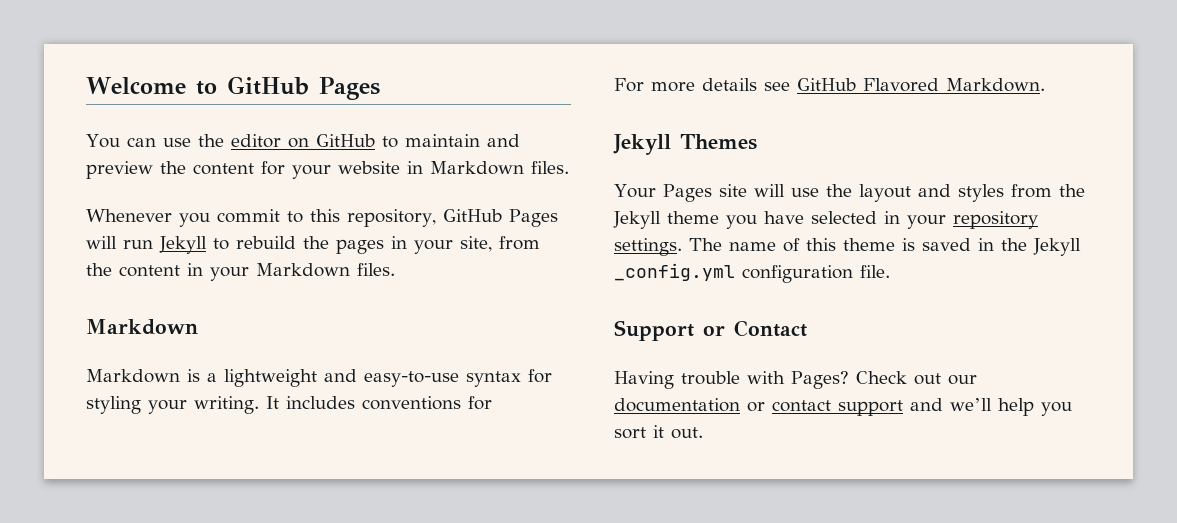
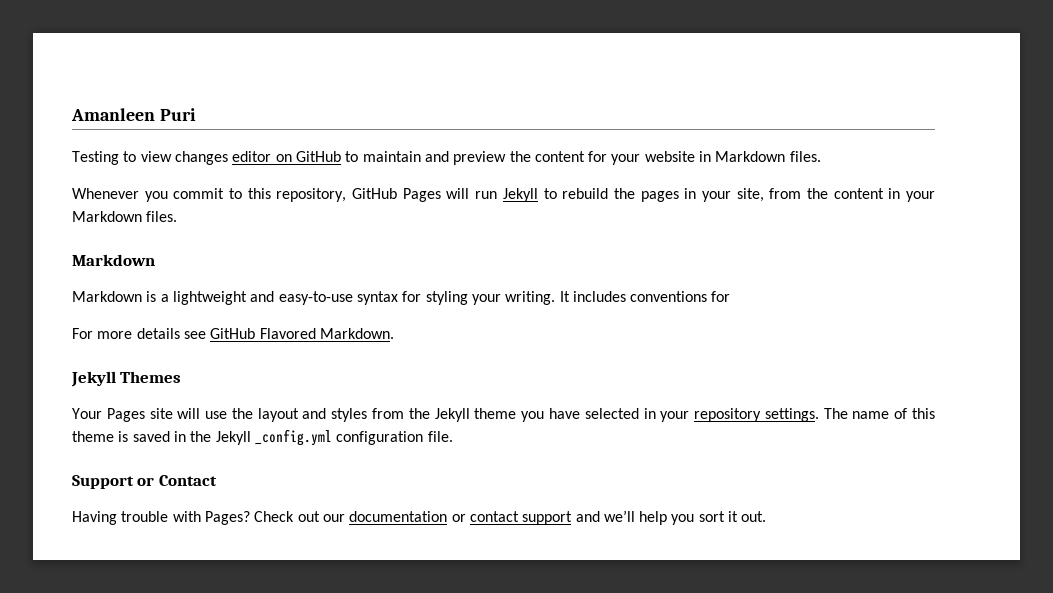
- Welcome to GitHub Pages
- You can use the editor on GitHub to maintain and preview the content for your website in Markdown files.
+ Amanleen Puri
+ Testing to view changes editor on GitHub to maintain and preview the content for your website in Markdown files.

